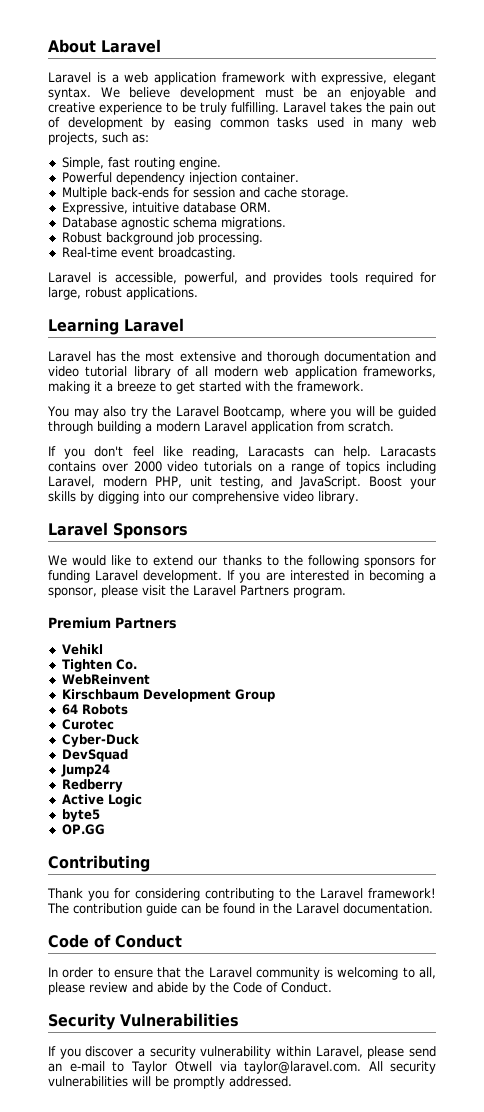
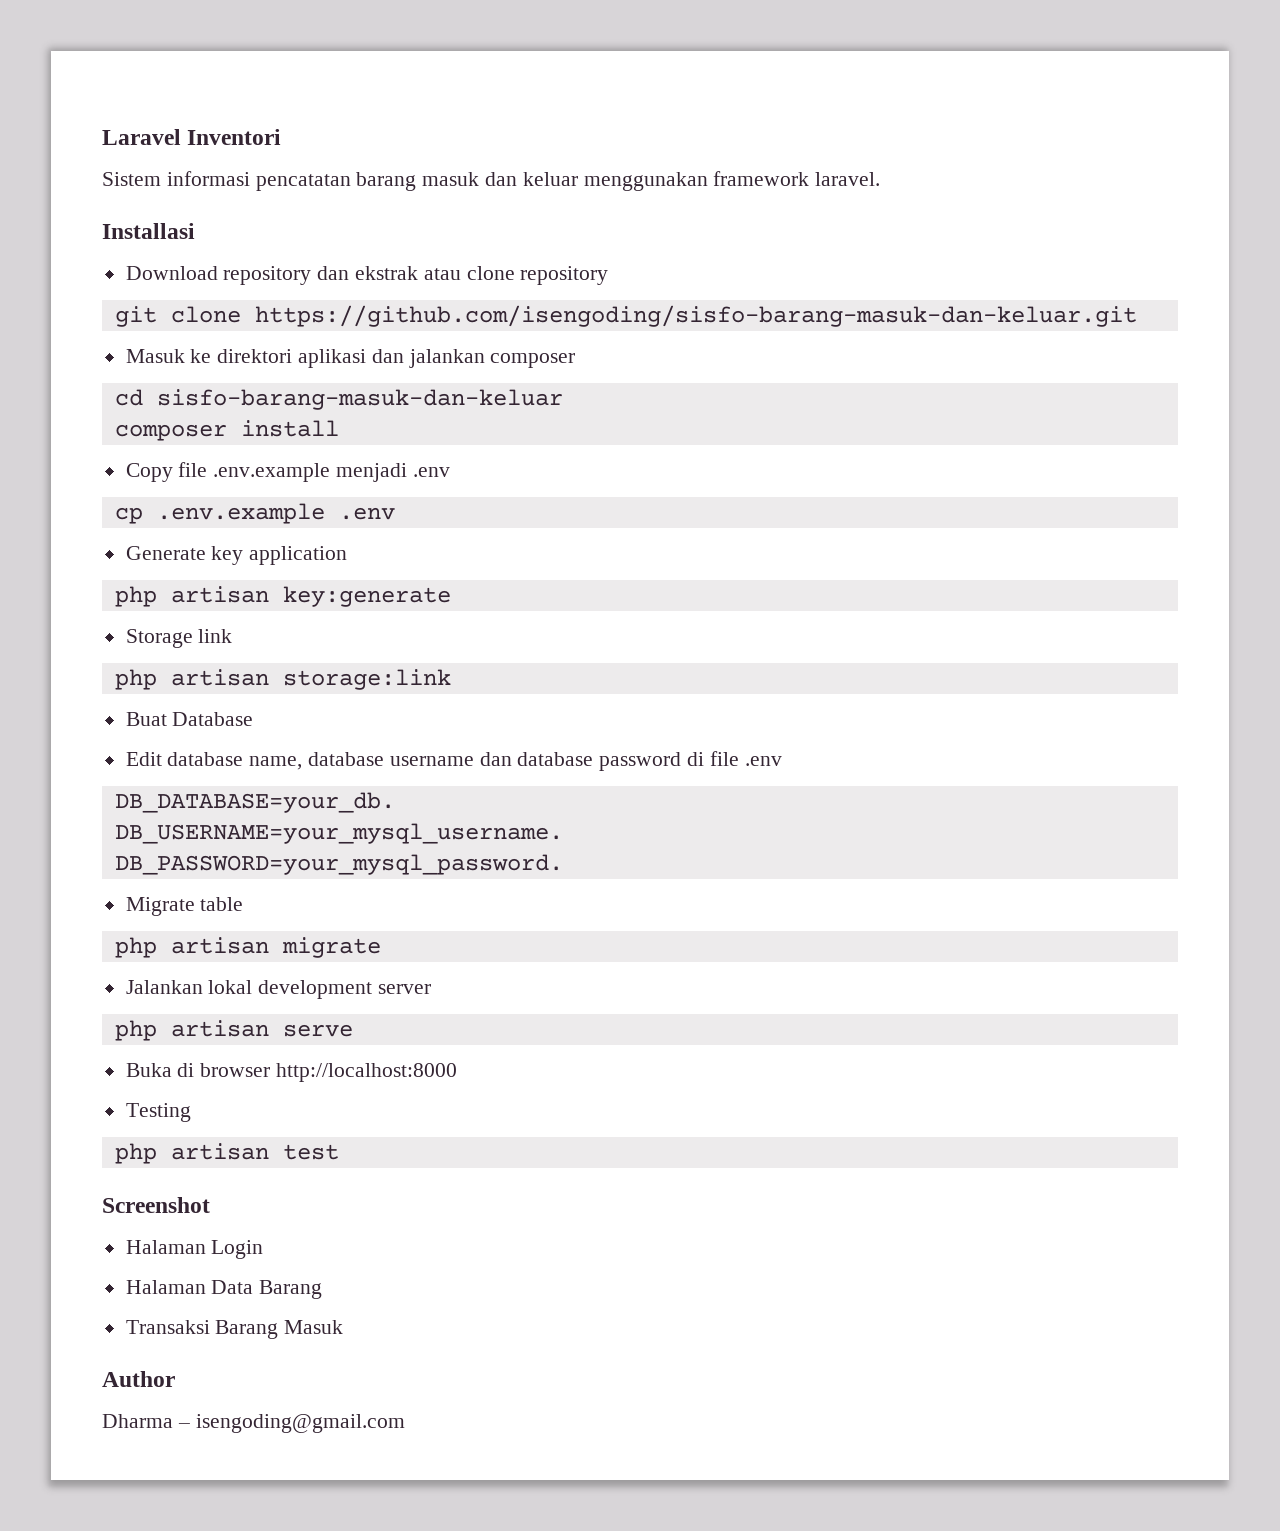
- About Laravel
- Laravel is a web application framework with expressive, elegant syntax. We believe development must be an enjoyable and creative experience to be truly fulfilling. Laravel takes the pain out of development by easing common tasks used in many web projects, such as:
- Simple, fast routing engine.
- Powerful dependency injection container.
- Multiple back-ends for session and cache storage.
- Expressive, intuitive database ORM.
- Database agnostic schema migrations.
- Robust background job processing.
- Real-time event broadcasting.
- Laravel is accessible, powerful, and provides tools required for large, robust applications.
- Learning Laravel
- Laravel has the most extensive and thorough documentation and video tutorial library of all modern web application frameworks, making it a breeze to get started with the framework.
- You may also try the Laravel Bootcamp, where you will be guided through building a modern Laravel application from scratch.
- If you don't feel like reading, Laracasts can help. Laracasts contains over 2000 video tutorials on a range of topics including Laravel, modern PHP, unit testing, and JavaScript. Boost your skills by digging into our comprehensive video library.
- Laravel Sponsors
- We would like to extend our thanks to the following sponsors for funding Laravel development. If you are interested in becoming a sponsor, please visit the Laravel Partners program.
- Premium Partners
- Vehikl
- Tighten Co.
- WebReinvent
- Kirschbaum Development Group
- 64 Robots
- Curotec
- Cyber-Duck
- DevSquad
- Jump24
- Redberry
- Active Logic
- byte5
- OP.GG
- Contributing
- Thank you for considering contributing to the Laravel framework! The contribution guide can be found in the Laravel documentation.
- Code of Conduct
- In order to ensure that the Laravel community is welcoming to all, please review and abide by the Code of Conduct.
- Security Vulnerabilities
- If you discover a security vulnerability within Laravel, please send an e-mail to Taylor Otwell via taylor@laravel.com. All security vulnerabilities will be promptly addressed.
+ Laravel Inventori
+ Sistem informasi pencatatan barang masuk dan keluar menggunakan framework laravel.
+ Installasi
+ Download repository dan ekstrak atau clone repository
+ git clone https://github.com/isengoding/sisfo-barang-masuk-dan-keluar.git
+ Masuk ke direktori aplikasi dan jalankan composer
+ cd sisfo-barang-masuk-dan-keluar
+ composer install
+ Copy file .env.example menjadi .env
+ cp .env.example .env
+ Generate key application
+ php artisan key:generate
+ Storage link
+ php artisan storage:link
+ Buat Database
+ Edit database name, database username dan database password di file .env
+ DB_DATABASE=your_db.
+ DB_USERNAME=your_mysql_username.
+ DB_PASSWORD=your_mysql_password.
+ Migrate table
+ php artisan migrate
+ Jalankan lokal development server
+ php artisan serve
+ Buka di browser http://localhost:8000
+ Testing
+ php artisan test
+ Screenshot
+ Halaman Login
+ Halaman Data Barang
+ Transaksi Barang Masuk
+ Author
+ Dharma – isengoding@gmail.com

